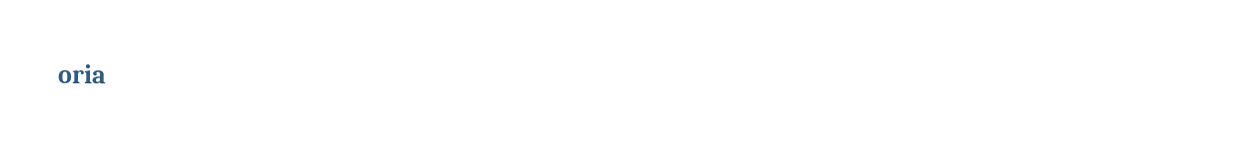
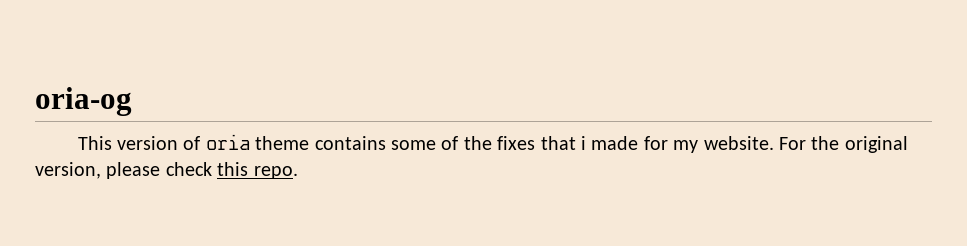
- oria
+ oria-og
+ This version of oria theme contains some of the fixes that i made for my website. For the original version, please check this repo.

